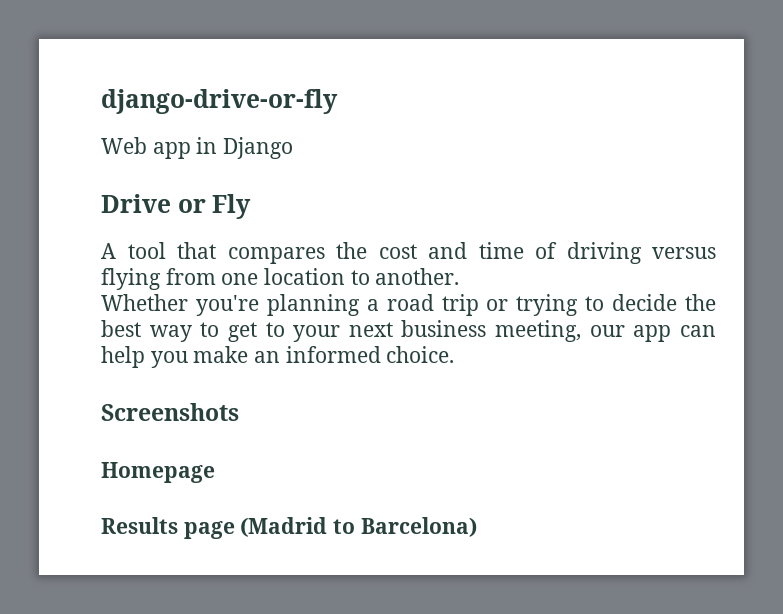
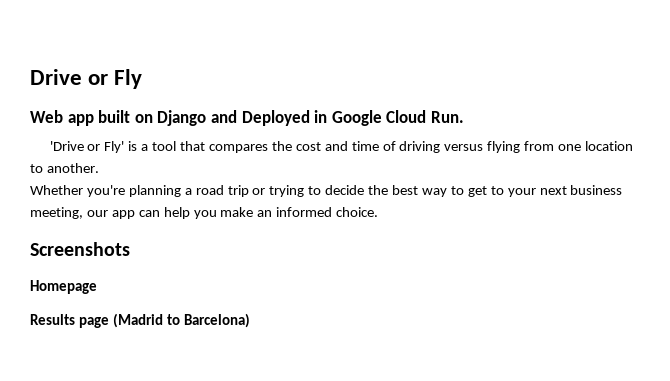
- django-drive-or-fly
- Web app in Django
  Drive or Fly
- A tool that compares the cost and time of driving versus flying from one location to another.
+ Web app built on Django and Deployed in Google Cloud Run.
+ 'Drive or Fly' is a tool that compares the cost and time of driving versus flying from one location to another.

